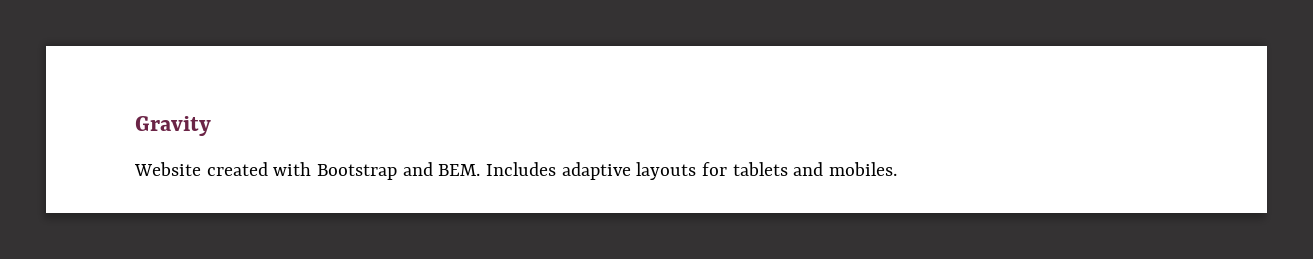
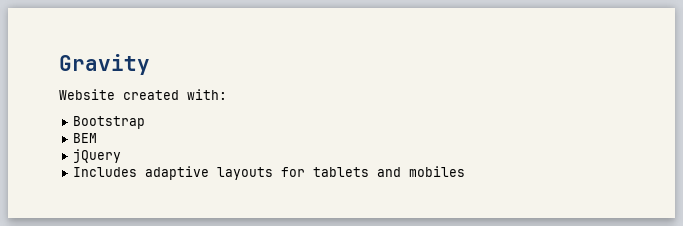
- Website created with Bootstrap and BEM. Includes adaptive layouts for tablets and mobiles.
+ Website created with:
+ Bootstrap
+ BEM
+ jQuery
+ Includes adaptive layouts for tablets and mobiles

